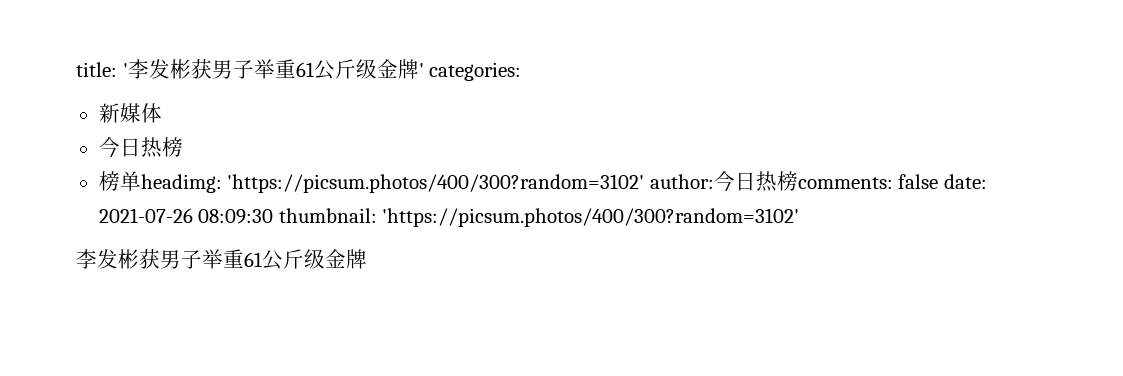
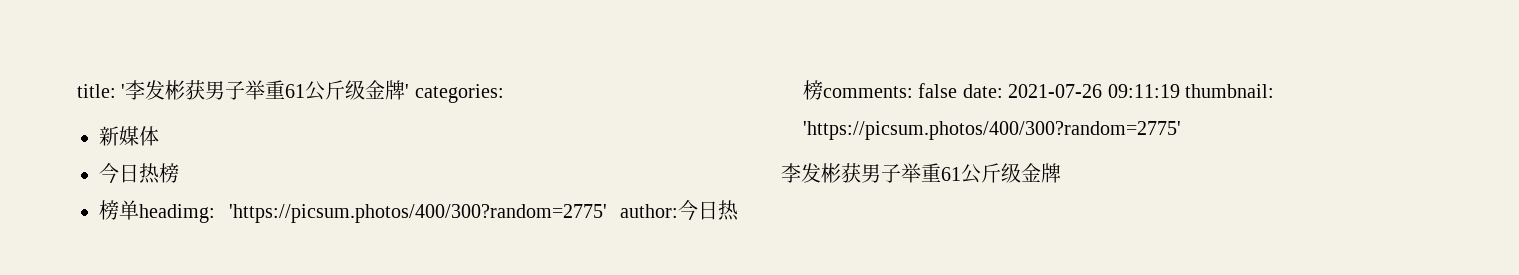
- 榜单headimg: 'https://picsum.photos/400/300?random=3102' author:今日热榜comments: false date: 2021-07-26 08:09:30 thumbnail: 'https://picsum.photos/400/300?random=3102'
+ 榜单headimg: 'https://picsum.photos/400/300?random=2775' author:今日热榜comments: false date: 2021-07-26 09:11:19 thumbnail: 'https://picsum.photos/400/300?random=2775'

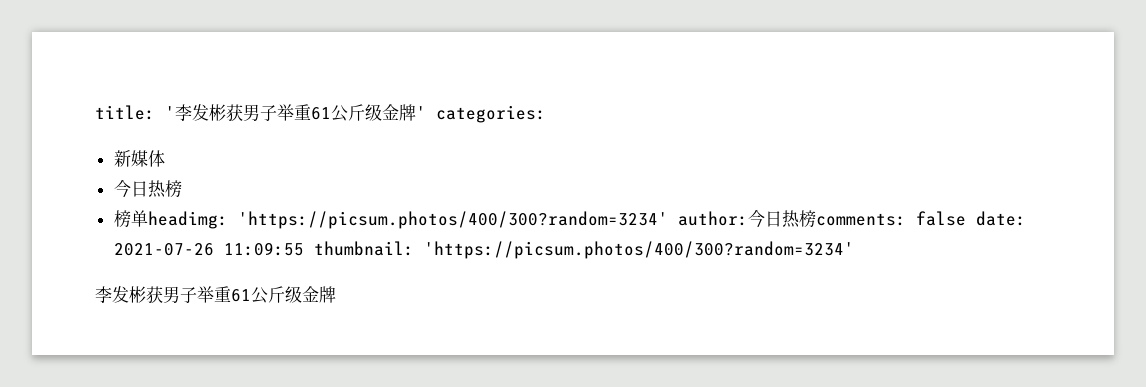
- 榜单headimg: 'https://picsum.photos/400/300?random=2775' author:今日热榜comments: false date: 2021-07-26 09:11:19 thumbnail: 'https://picsum.photos/400/300?random=2775'
+ 榜单headimg: 'https://picsum.photos/400/300?random=3234' author:今日热榜comments: false date: 2021-07-26 11:09:55 thumbnail: 'https://picsum.photos/400/300?random=3234'

